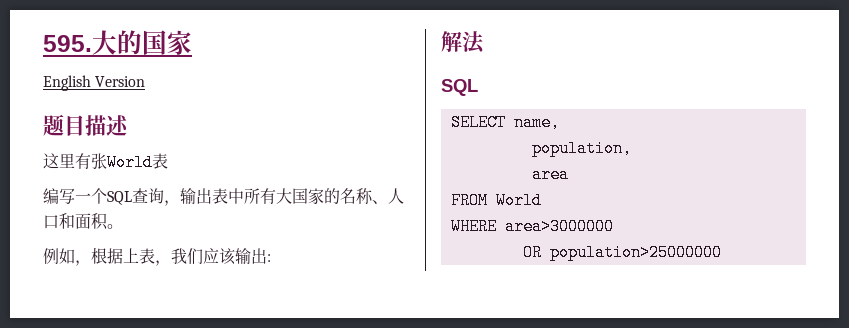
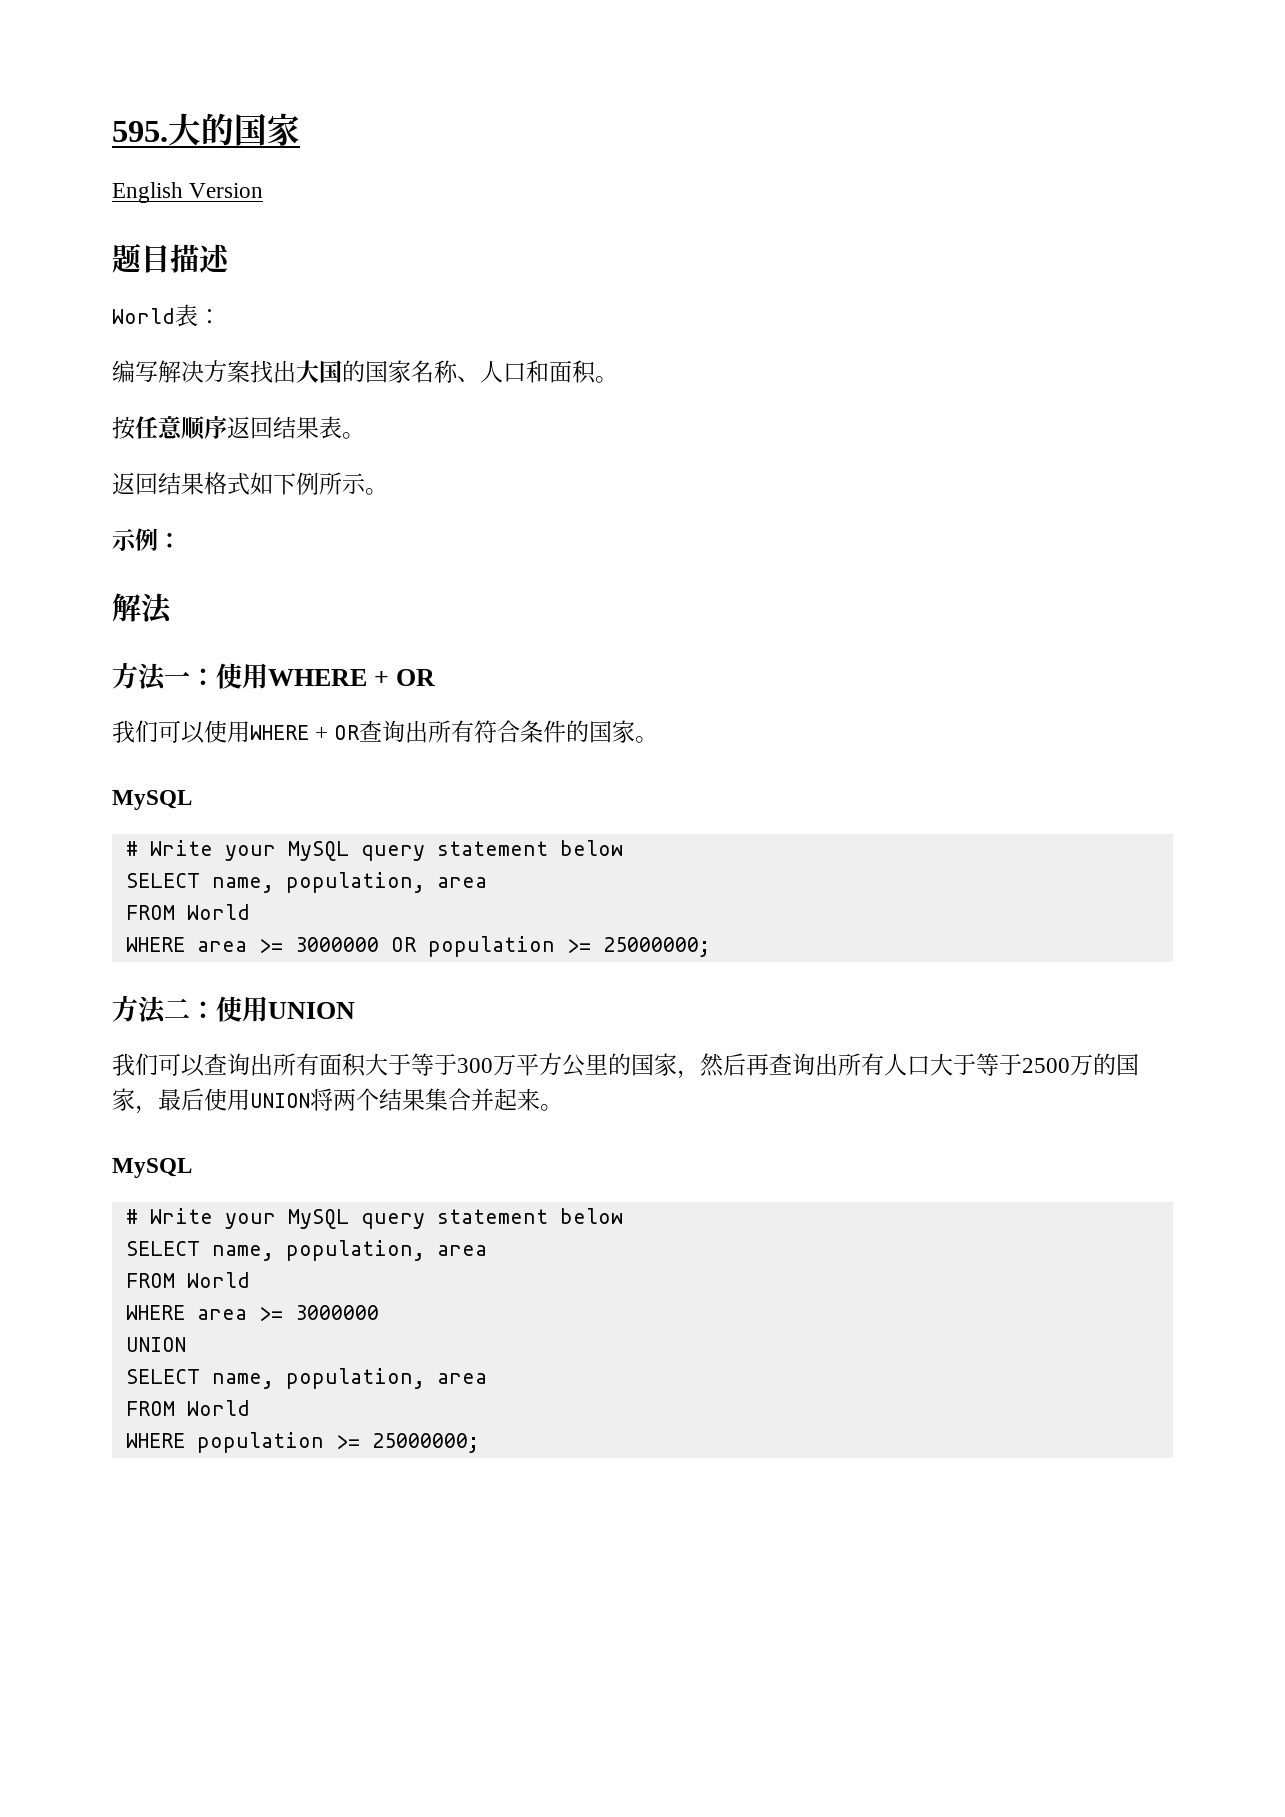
- 这里有张World表
+ World表：
- 编写一个SQL查询，输出表中所有大国家的名称、人口和面积。
+ 编写解决方案找出大国的国家名称、人口和面积。
- 例如，根据上表，我们应该输出:
+ 按任意顺序返回结果表。
+ 返回结果格式如下例所示。
+ 示例：
  解法
- SQL
- SELECT name,
- population,
- area
+ 方法一：使用WHERE + OR
+ 我们可以使用WHERE + OR查询出所有符合条件的国家。
+ MySQL
+ # Write your MySQL query statement below
+ SELECT name, population, area
  FROM World
- WHERE area>3000000
- OR population>25000000
+ WHERE area >= 3000000 OR population >= 25000000;
+ 方法二：使用UNION
+ 我们可以查询出所有面积大于等于300万平方公里的国家，然后再查询出所有人口大于等于2500万的国家，最后使用UNION将两个结果集合并起来。
+ MySQL
+ # Write your MySQL query statement below
+ SELECT name, population, area
+ FROM World
+ WHERE area >= 3000000
+ UNION
+ SELECT name, population, area
+ FROM World
+ WHERE population >= 25000000;

